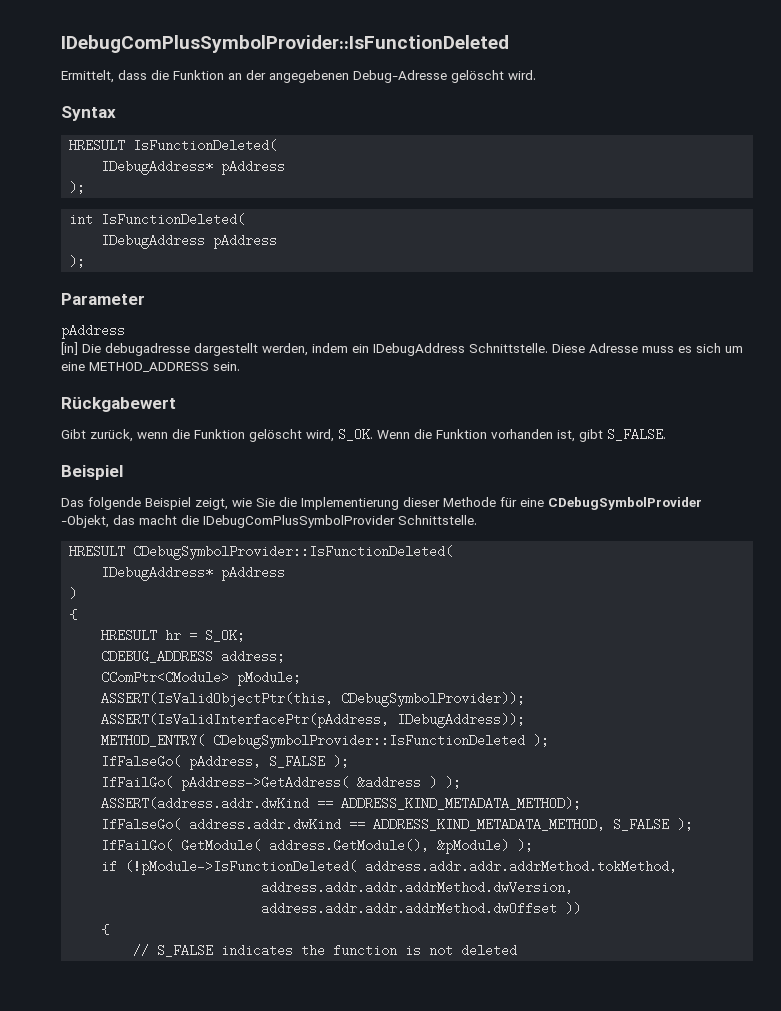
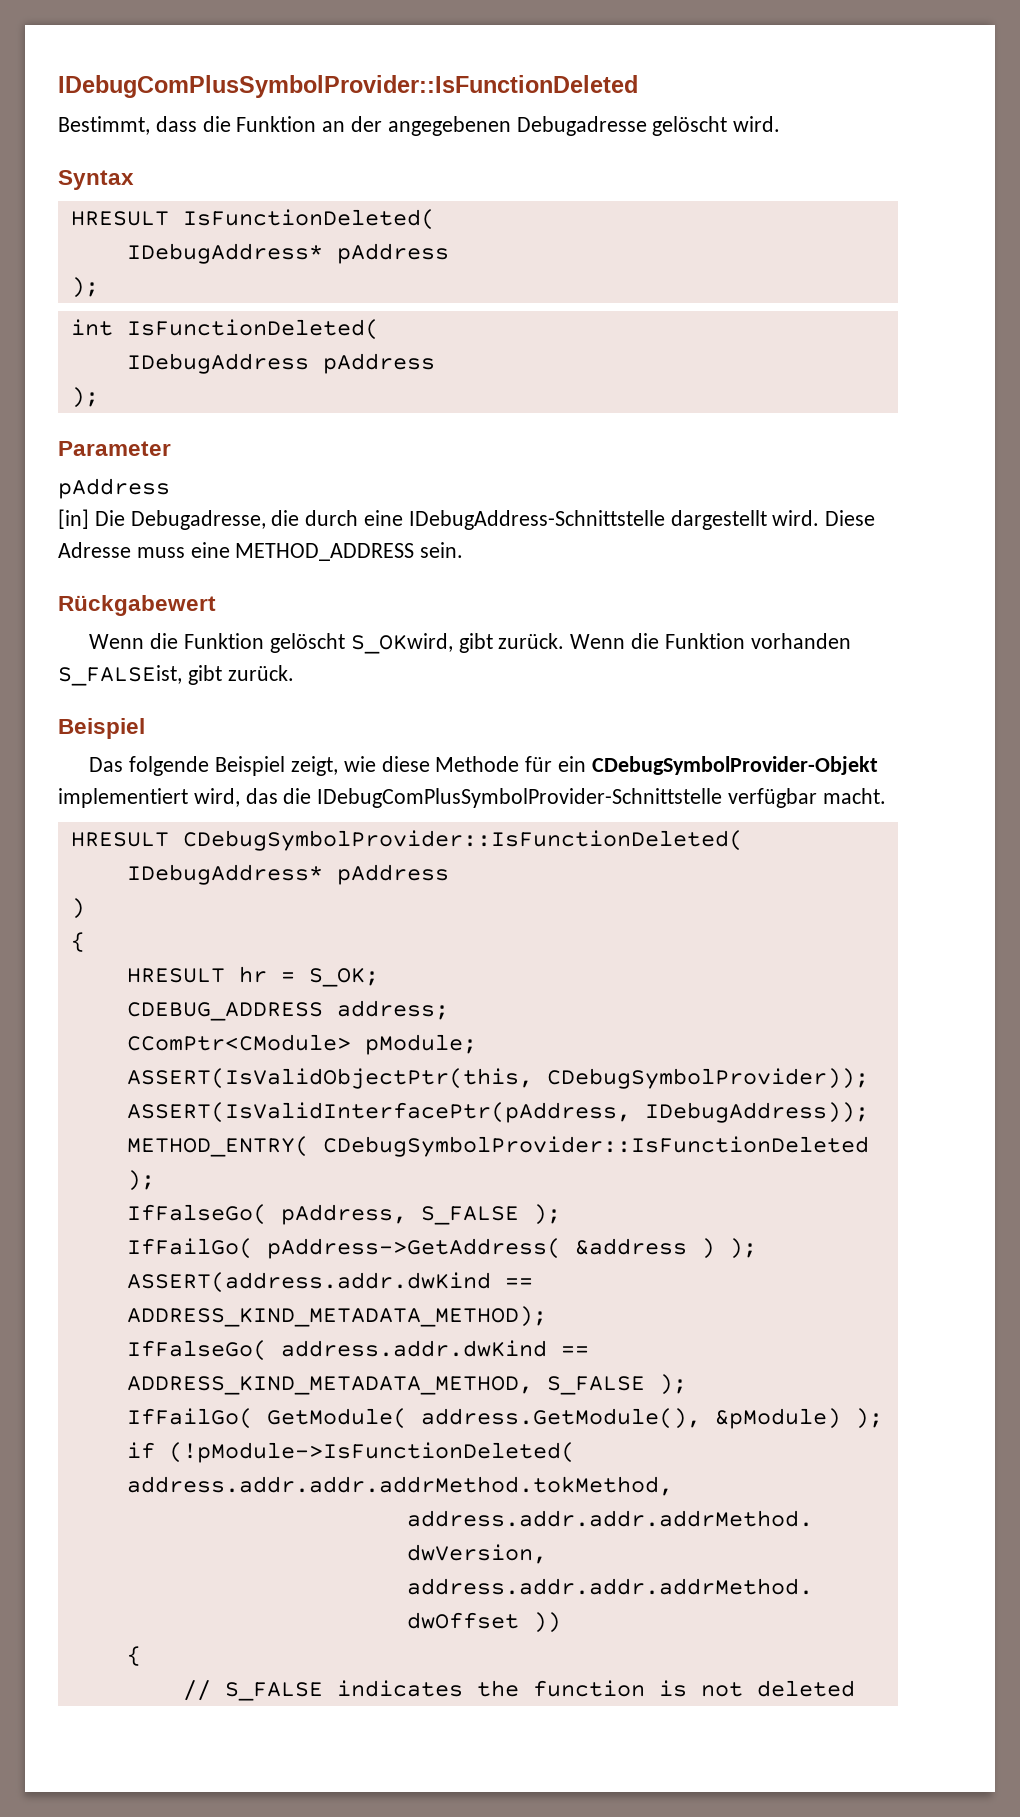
- Ermittelt, dass die Funktion an der angegebenen Debug-Adresse gelöscht wird.
+ Bestimmt, dass die Funktion an der angegebenen Debugadresse gelöscht wird.
- [in] Die debugadresse dargestellt werden, indem ein IDebugAddress Schnittstelle. Diese Adresse muss es sich um eine METHOD_ADDRESS sein.
+ [in] Die Debugadresse, die durch eine IDebugAddress-Schnittstelle dargestellt wird. Diese Adresse muss eine METHOD_ADDRESS sein.
  Rückgabewert
- Gibt zurück, wenn die Funktion gelöscht wird, S_OK.
+ Wenn die Funktion gelöscht S_OKwird, gibt zurück.
- Wenn die Funktion vorhanden ist, gibt S_FALSE.
+ Wenn die Funktion vorhanden S_FALSEist, gibt zurück.
- Das folgende Beispiel zeigt, wie Sie die Implementierung dieser Methode für eine CDebugSymbolProvider -Objekt, das macht die IDebugComPlusSymbolProvider Schnittstelle.
+ Das folgende Beispiel zeigt, wie diese Methode für ein CDebugSymbolProvider-Objekt implementiert wird, das die IDebugComPlusSymbolProvider-Schnittstelle verfügbar macht.

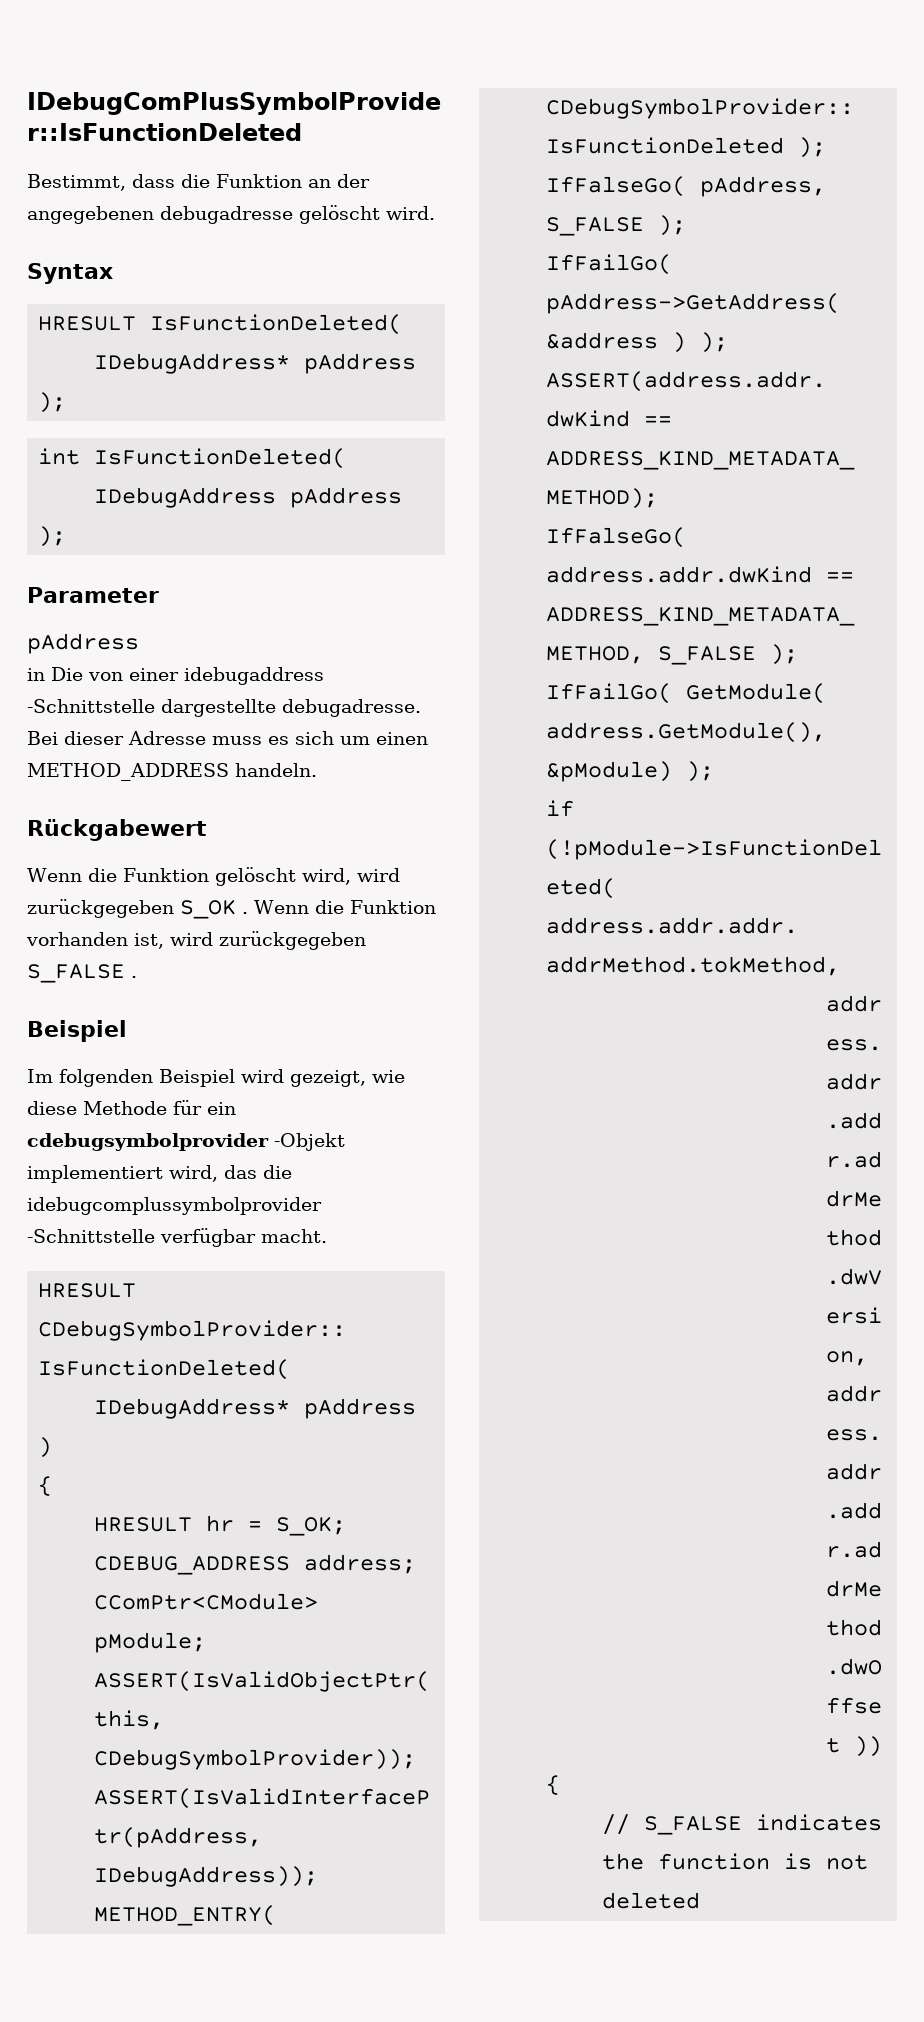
- Bestimmt, dass die Funktion an der angegebenen Debugadresse gelöscht wird.
+ Bestimmt, dass die Funktion an der angegebenen debugadresse gelöscht wird.
- [in] Die Debugadresse, die durch eine IDebugAddress-Schnittstelle dargestellt wird. Diese Adresse muss eine METHOD_ADDRESS sein.
+ in Die von einer idebugaddress -Schnittstelle dargestellte debugadresse. Bei dieser Adresse muss es sich um einen METHOD_ADDRESS handeln.
- Wenn die Funktion gelöscht S_OKwird, gibt zurück. Wenn die Funktion vorhanden S_FALSEist, gibt zurück.
+ Wenn die Funktion gelöscht wird, wird zurückgegeben S_OK . Wenn die Funktion vorhanden ist, wird zurückgegeben S_FALSE .
  Beispiel
- Das folgende Beispiel zeigt, wie diese Methode für ein CDebugSymbolProvider-Objekt implementiert wird, das die IDebugComPlusSymbolProvider-Schnittstelle verfügbar macht.
+ Im folgenden Beispiel wird gezeigt, wie diese Methode für ein cdebugsymbolprovider -Objekt implementiert wird, das die idebugcomplussymbolprovider -Schnittstelle verfügbar macht.

